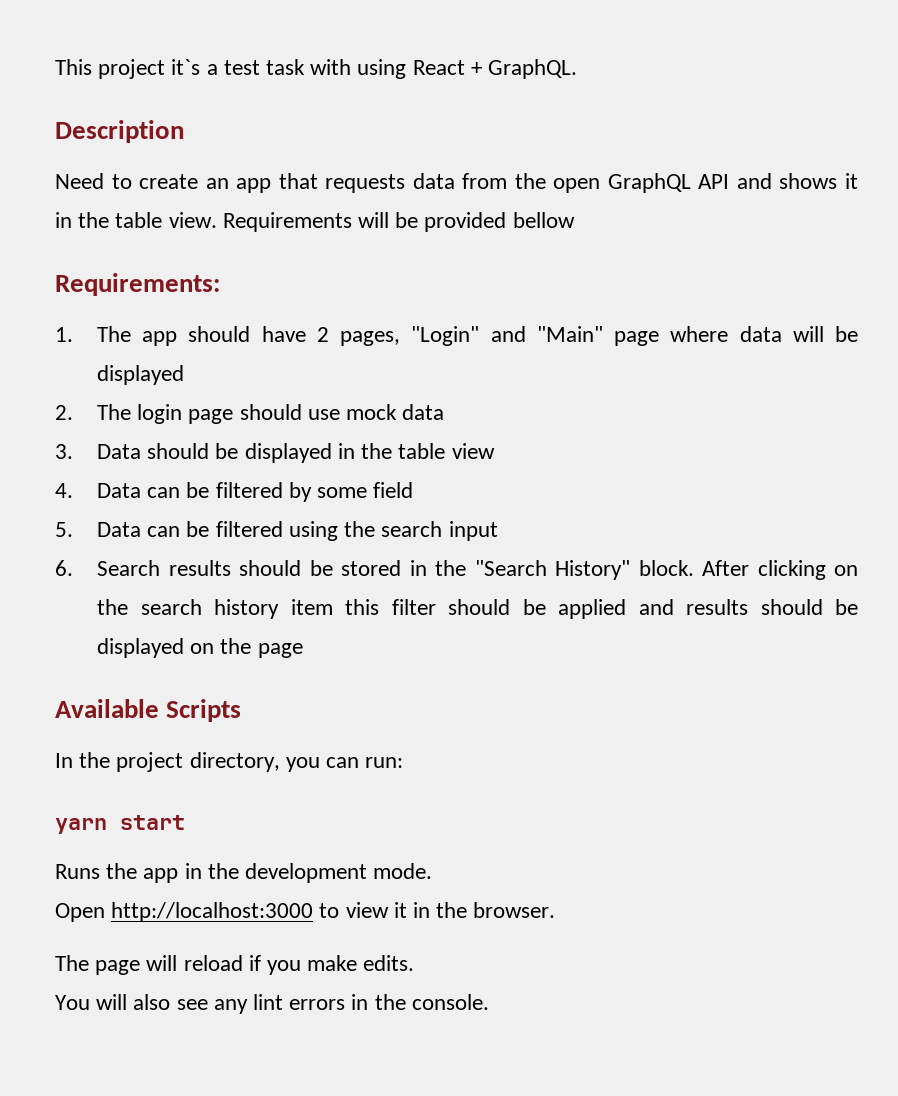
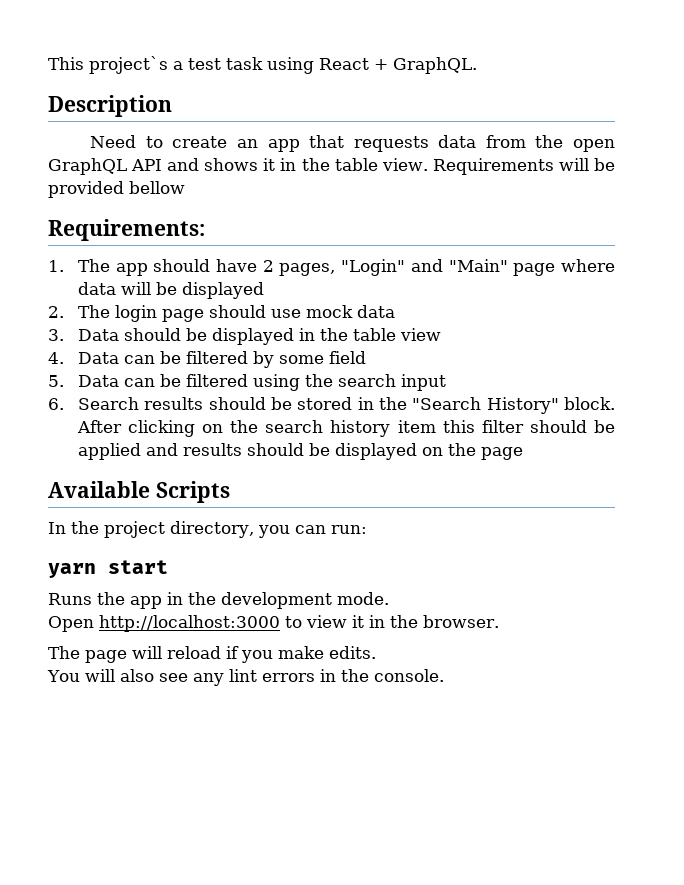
- This project it`s a test task with using React + GraphQL.
+ This project`s a test task using React + GraphQL.

